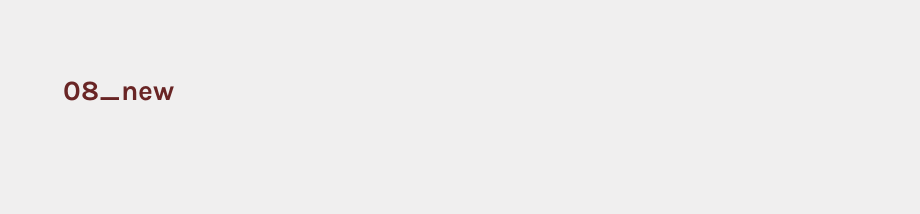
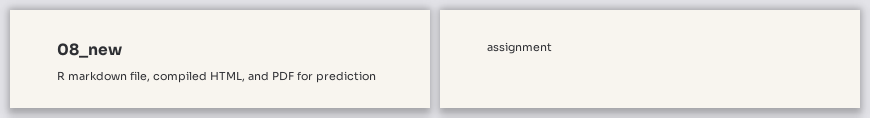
+ R markdown file, compiled HTML, and PDF for prediction assignment

